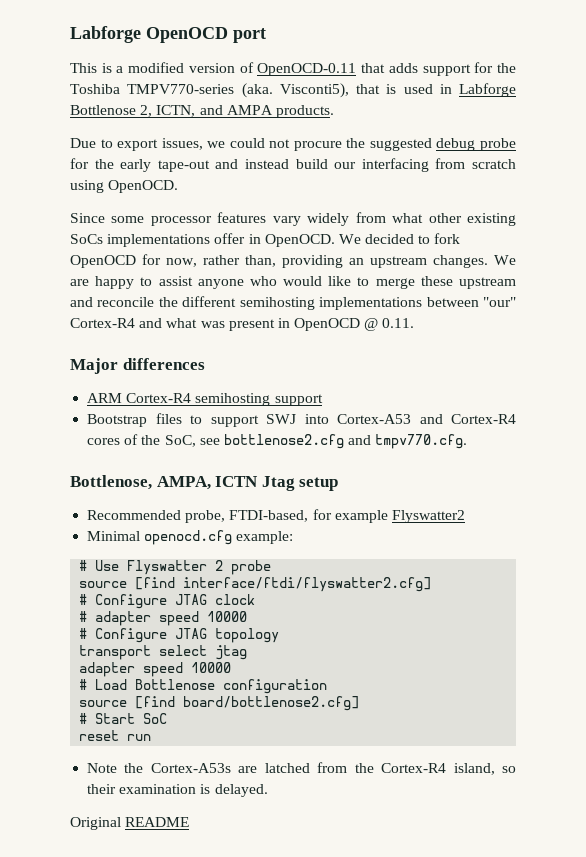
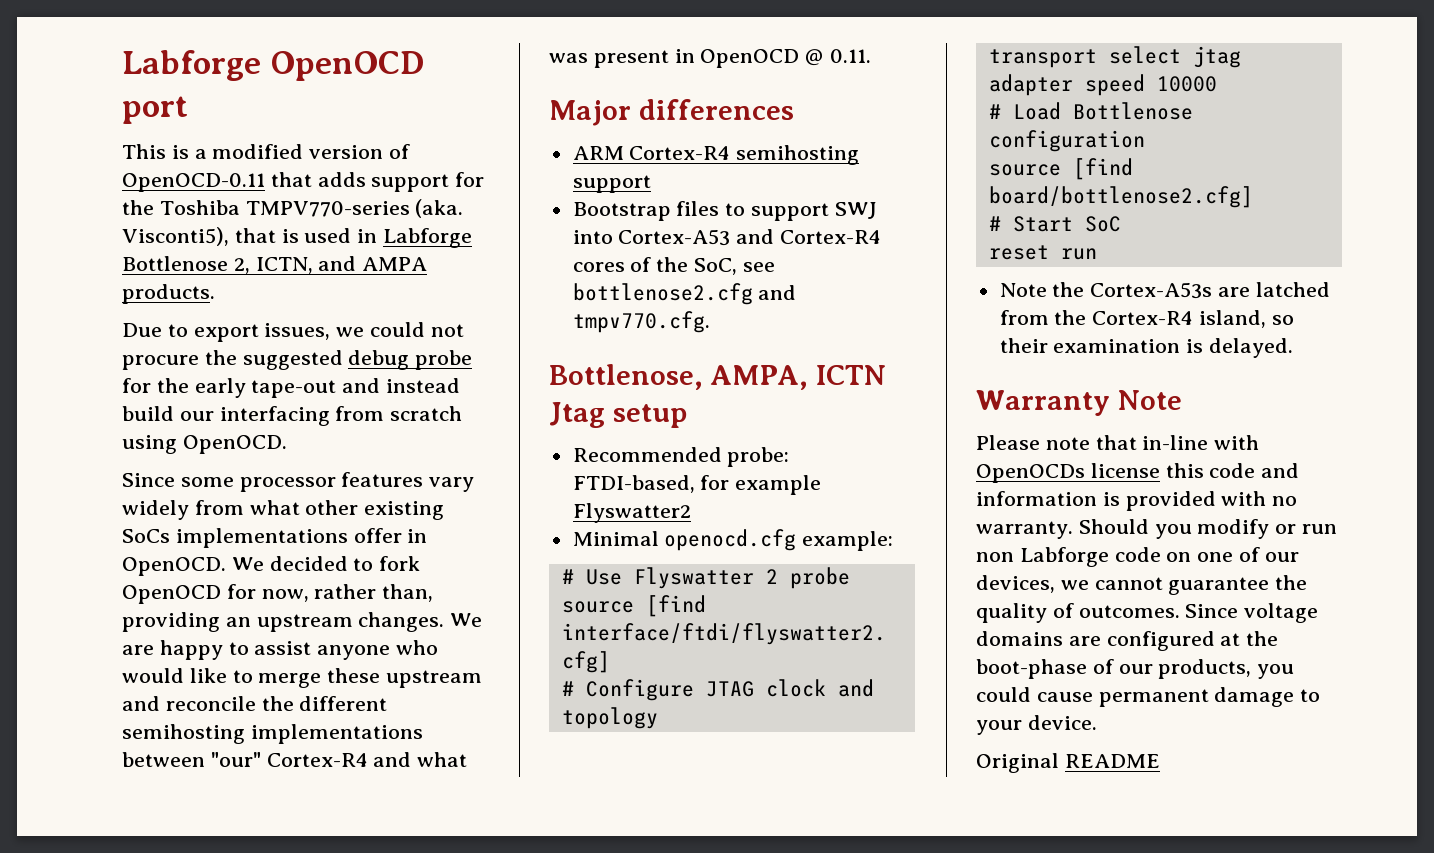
- Recommended probe, FTDI-based, for example Flyswatter2
+ Recommended probe: FTDI-based, for example Flyswatter2
- # Configure JTAG clock
- # adapter speed 10000
- # Configure JTAG topology
+ # Configure JTAG clock and topology
+ Warranty Note
+ Please note that in-line with OpenOCDs license this code and information is provided with no warranty. Should you modify or run non Labforge code on one of our devices, we cannot guarantee the quality of outcomes. Since voltage domains are configured at the boot-phase of our products, you could cause permanent damage to your device.

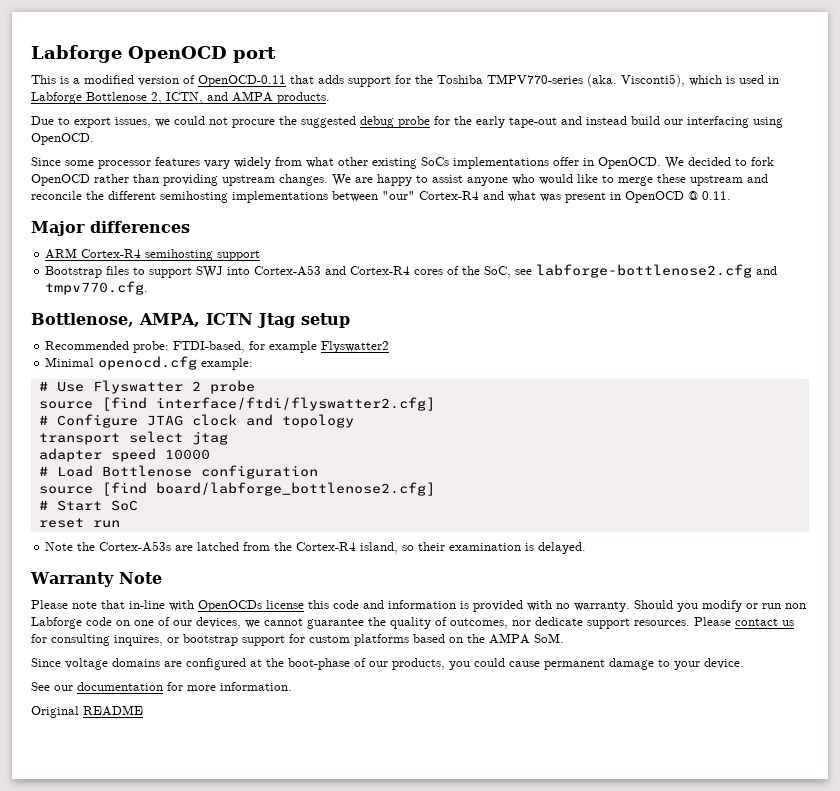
- Visconti5), that is used in Labforge Bottlenose 2, ICTN, and AMPA products.
+ Visconti5), which is used in Labforge Bottlenose 2, ICTN, and AMPA products.
- Due to export issues, we could not procure the suggested debug probe for the early tape-out and instead build our interfacing from scratch using OpenOCD.
+ Due to export issues, we could not procure the suggested debug probe for the early tape-out and instead build our interfacing using OpenOCD.
- We decided to fork OpenOCD for now, rather than, providing an upstream changes.
+ We decided to fork OpenOCD rather than providing upstream changes.
- Bootstrap files to support SWJ into Cortex-A53 and Cortex-R4 cores of the SoC, see bottlenose2.cfg and tmpv770.cfg.
+ Bootstrap files to support SWJ into Cortex-A53 and Cortex-R4 cores of the SoC, see labforge-bottlenose2.cfg and tmpv770.cfg.
- source [find board/bottlenose2.cfg]
+ source [find board/labforge_bottlenose2.cfg]
- Should you modify or run non Labforge code on one of our devices, we cannot guarantee the quality of outcomes. Since voltage domains are configured at the boot-phase of our products, you could cause permanent damage to your device.
+ Should you modify or run non Labforge code on one of our devices, we cannot guarantee the quality of outcomes, nor dedicate support resources. Please contact us for consulting inquires, or bootstrap support for custom platforms based on the AMPA SoM.
+ Since voltage domains are configured at the boot-phase of our products, you could cause permanent damage to your device.
+ See our documentation for more information.

